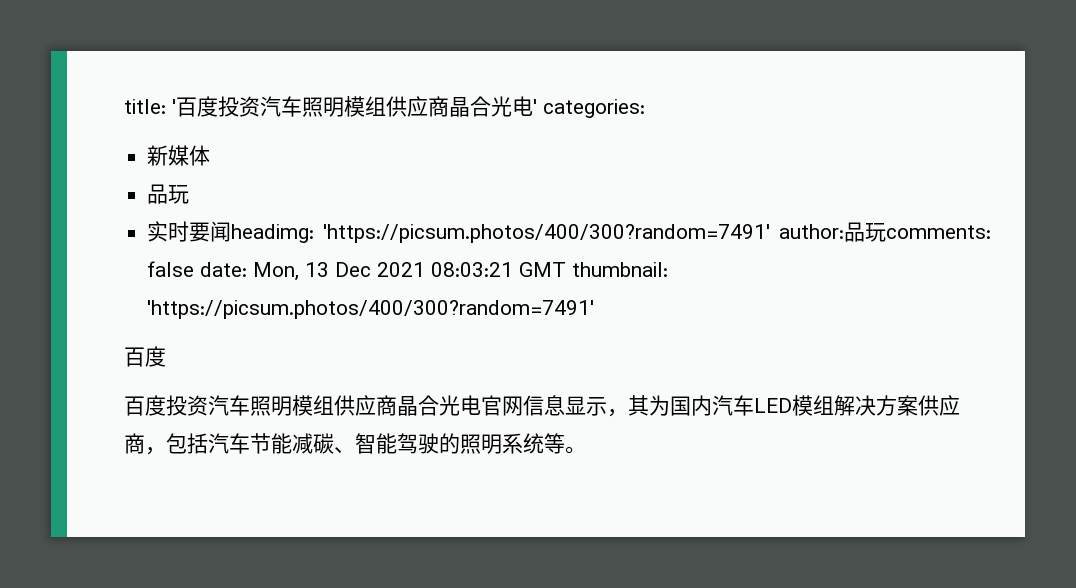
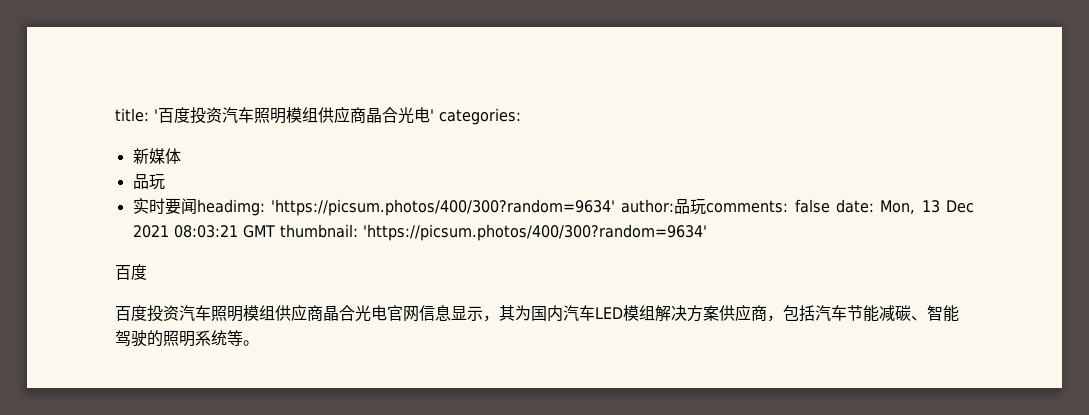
- 实时要闻headimg: 'https://picsum.photos/400/300?random=7491' author:品玩comments: false date: Mon, 13 Dec 2021 08:03:21 GMT thumbnail: 'https://picsum.photos/400/300?random=7491'
+ 实时要闻headimg: 'https://picsum.photos/400/300?random=9634' author:品玩comments: false date: Mon, 13 Dec 2021 08:03:21 GMT thumbnail: 'https://picsum.photos/400/300?random=9634'

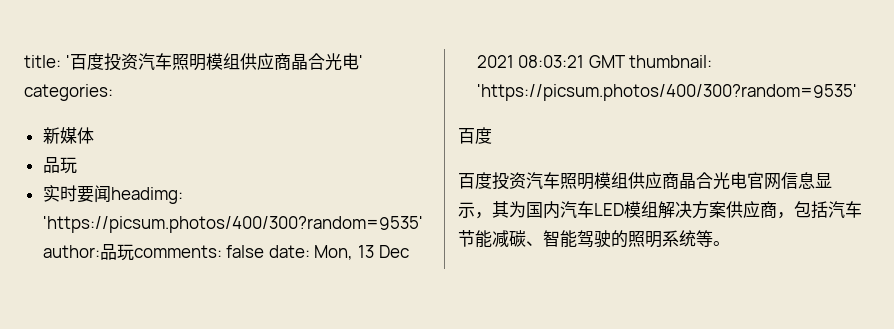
- 实时要闻headimg: 'https://picsum.photos/400/300?random=9634' author:品玩comments: false date: Mon, 13 Dec 2021 08:03:21 GMT thumbnail: 'https://picsum.photos/400/300?random=9634'
+ 实时要闻headimg: 'https://picsum.photos/400/300?random=9535' author:品玩comments: false date: Mon, 13 Dec 2021 08:03:21 GMT thumbnail: 'https://picsum.photos/400/300?random=9535'

